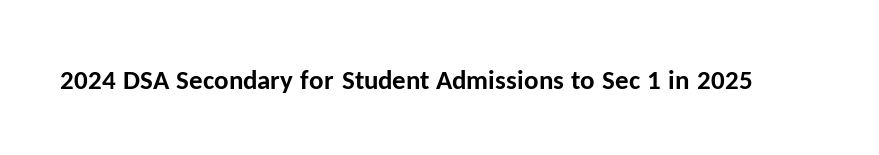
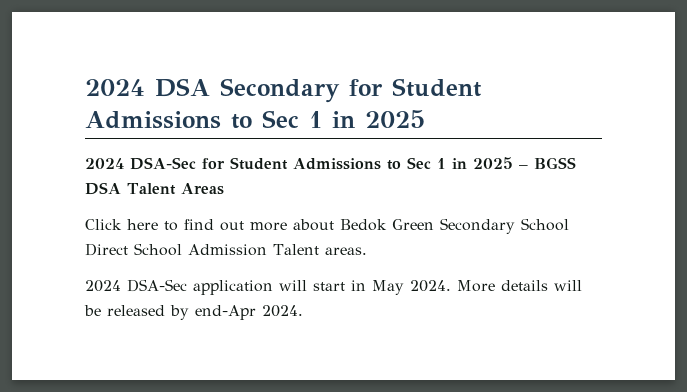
+ 2024 DSA-Sec for Student Admissions to Sec 1 in 2025 – BGSS DSA Talent Areas
+ Click here to find out more about Bedok Green Secondary School Direct School Admission Talent areas.
+ 2024 DSA-Sec application will start in May 2024. More details will be released by end-Apr 2024.

